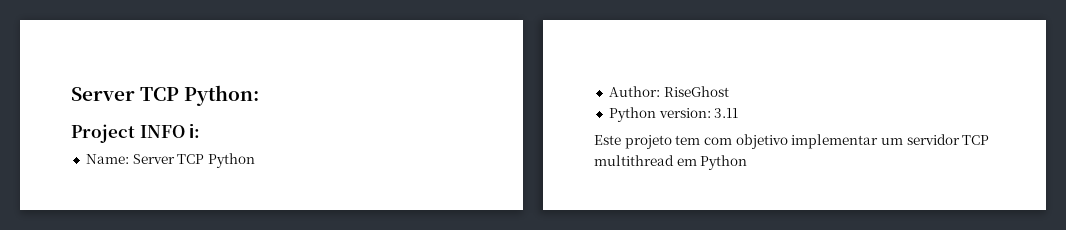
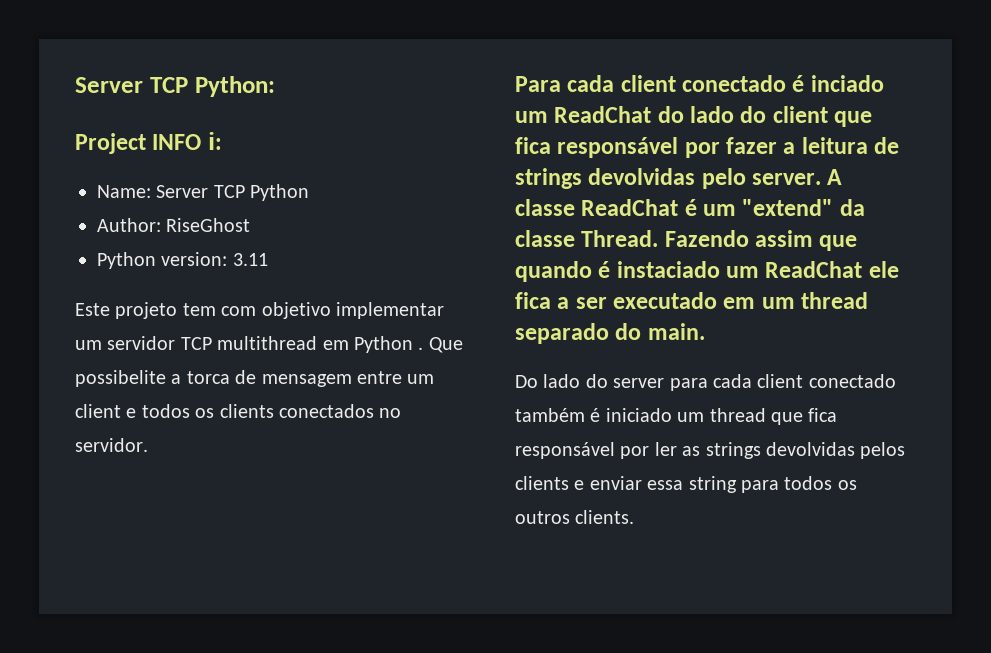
- Este projeto tem com objetivo implementar um servidor TCP multithread em Python
+ Este projeto tem com objetivo implementar um servidor TCP multithread em Python . Que possibelite a torca de mensagem entre um client e todos os clients conectados no servidor.
+ Para cada client conectado é inciado um ReadChat do lado do client que fica responsável por fazer a leitura de strings devolvidas pelo server. A classe ReadChat é um "extend" da classe Thread. Fazendo assim que quando é instaciado um ReadChat ele fica a ser executado em um thread separado do main.
+ Do lado do server para cada client conectado também é iniciado um thread que fica responsável por ler as strings devolvidas pelos clients e enviar essa string para todos os outros clients.

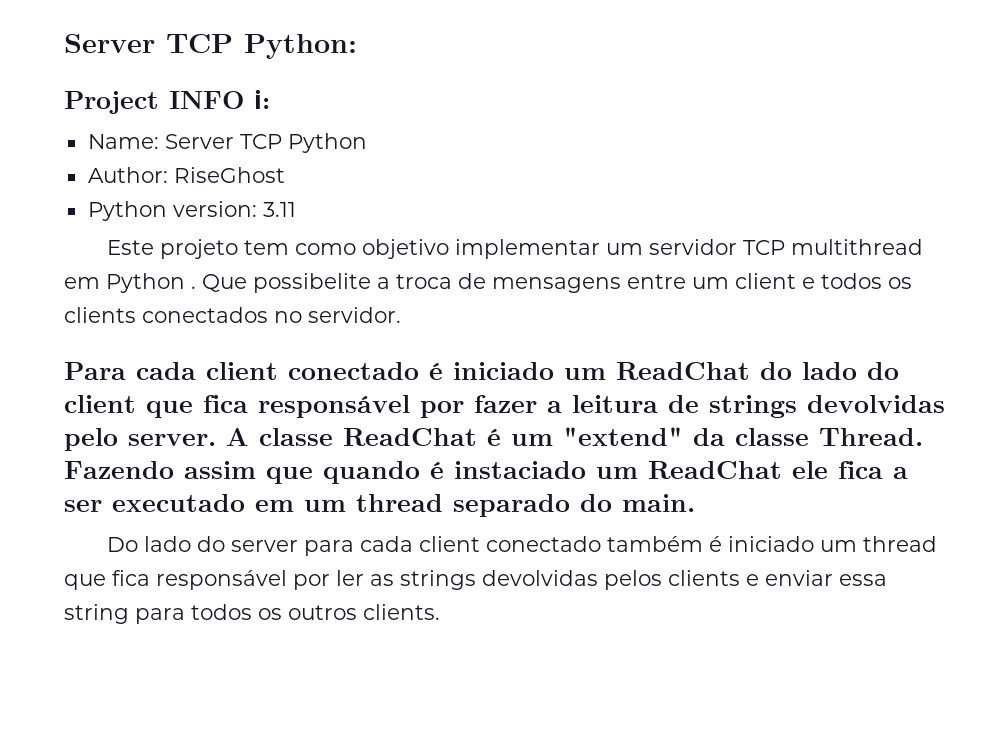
- Este projeto tem com objetivo implementar um servidor TCP multithread em Python .
+ Este projeto tem como objetivo implementar um servidor TCP multithread em Python .
- Que possibelite a torca de mensagem entre um client e todos os clients conectados no servidor.
+ Que possibelite a troca de mensagens entre um client e todos os clients conectados no servidor.
- Para cada client conectado é inciado um ReadChat do lado do client que fica responsável por fazer a leitura de strings devolvidas pelo server.
+ Para cada client conectado é iniciado um ReadChat do lado do client que fica responsável por fazer a leitura de strings devolvidas pelo server.

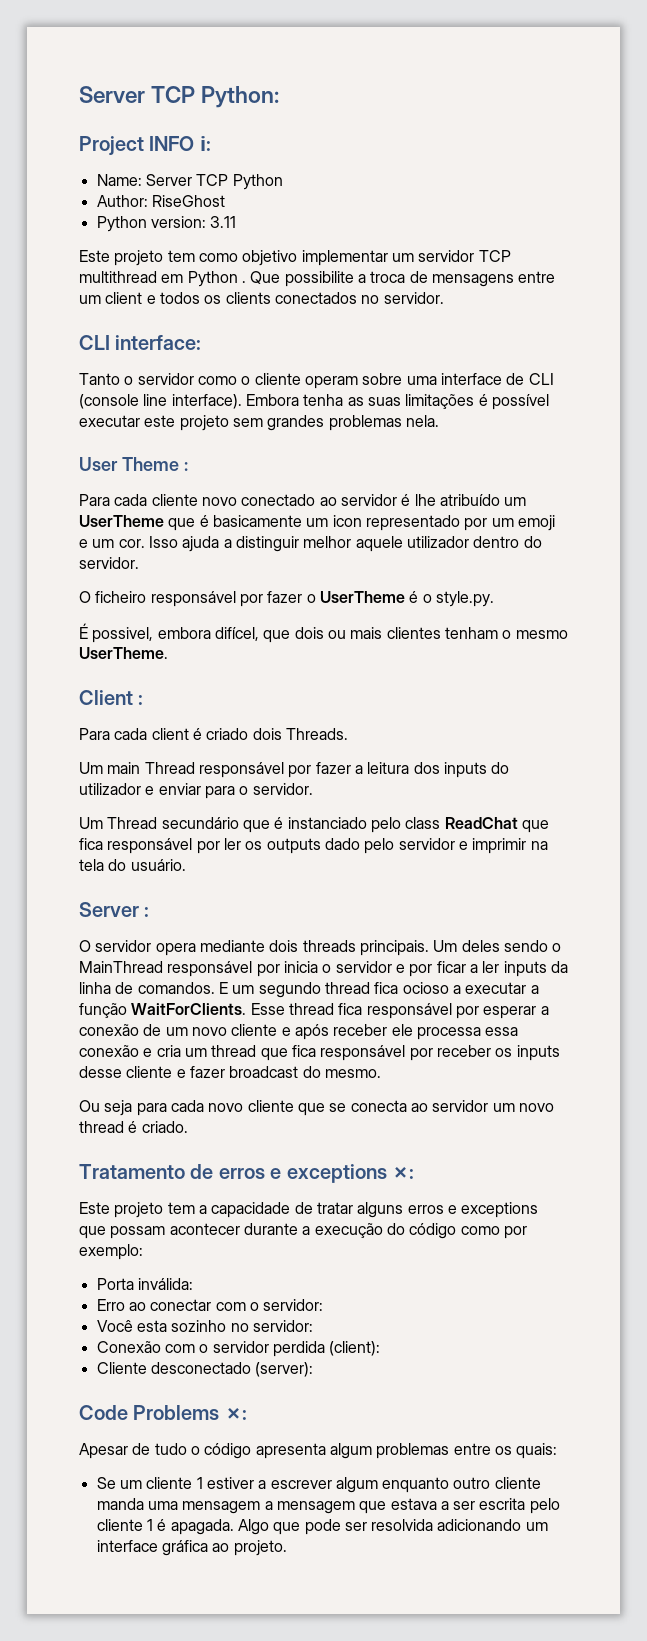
- Que possibelite a troca de mensagens entre um client e todos os clients conectados no servidor.
+ Que possibilite a troca de mensagens entre um client e todos os clients conectados no servidor.
- Para cada client conectado é iniciado um ReadChat do lado do client que fica responsável por fazer a leitura de strings devolvidas pelo server. A classe ReadChat é um "extend" da classe Thread. Fazendo assim que quando é instaciado um ReadChat ele fica a ser executado em um thread separado do main.
- Do lado do server para cada client conectado também é iniciado um thread que fica responsável por ler as strings devolvidas pelos clients e enviar essa string para todos os outros clients.
+ CLI interface:
+ Tanto o servidor como o cliente operam sobre uma interface de CLI (console line interface). Embora tenha as suas limitações é possível executar este projeto sem grandes problemas nela.
+ User Theme :
+ Para cada cliente novo conectado ao servidor é lhe atribuído um UserTheme que é basicamente um icon representado por um emoji e um cor. Isso ajuda a distinguir melhor aquele utilizador dentro do servidor.
+ O ficheiro responsável por fazer o UserTheme é o style.py.
+ É possivel, embora difícel, que dois ou mais clientes tenham o mesmo UserTheme.
+ Client :
+ Para cada client é criado dois Threads.
+ Um main Thread responsável por fazer a leitura dos inputs do utilizador e enviar para o servidor.
+ Um Thread secundário que é instanciado pelo class ReadChat que fica responsável por ler os outputs dado pelo servidor e imprimir na tela do usuário.
+ Server :
+ O servidor opera mediante dois threads principais. Um deles sendo o MainThread responsável por inicia o servidor e por ficar a ler inputs da linha de comandos. E um segundo thread fica ocioso a executar a função WaitForClients. Esse thread fica responsável por esperar a conexão de um novo cliente e após receber ele processa essa conexão e cria um thread que fica responsável por receber os inputs desse cliente e fazer broadcast do mesmo.
+ Ou seja para cada novo cliente que se conecta ao servidor um novo thread é criado.
+ Tratamento de erros e exceptions ✗:
+ Este projeto tem a capacidade de tratar alguns erros e exceptions que possam acontecer durante a execução do código como por exemplo:
+ Porta inválida:
+ Erro ao conectar com o servidor:
+ Você esta sozinho no servidor:
+ Conexão com o servidor perdida (client):
+ Cliente desconectado (server):
+ Code Problems ✗:
+ Apesar de tudo o código apresenta algum problemas entre os quais:
+ Se um cliente 1 estiver a escrever algum enquanto outro cliente manda uma mensagem a mensagem que estava a ser escrita pelo cliente 1 é apagada. Algo que pode ser resolvida adicionando um interface gráfica ao projeto.

